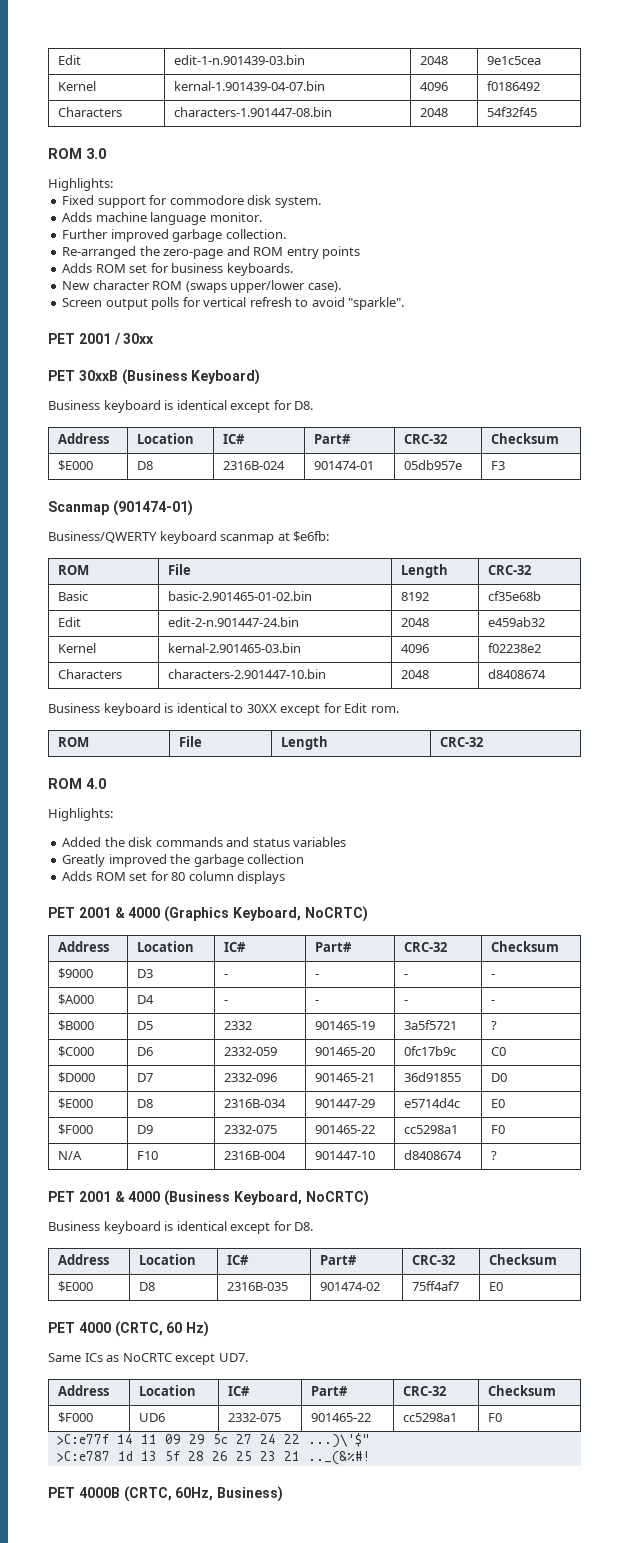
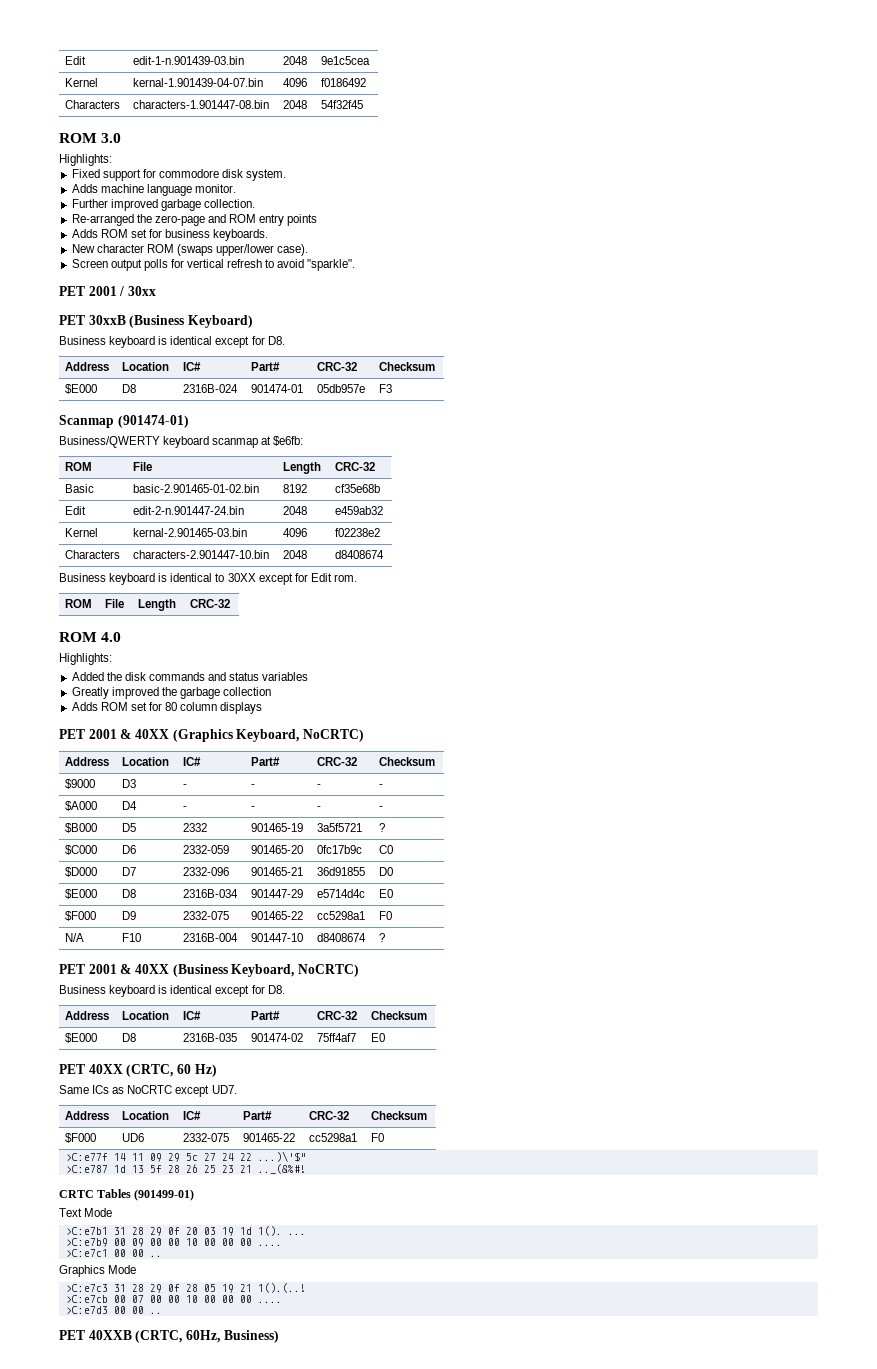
- PET 2001 & 4000 (Graphics Keyboard, NoCRTC)
+ PET 2001 & 40XX (Graphics Keyboard, NoCRTC)
- PET 2001 & 4000 (Business Keyboard, NoCRTC)
+ PET 2001 & 40XX (Business Keyboard, NoCRTC)
- PET 4000 (CRTC, 60 Hz)
+ PET 40XX (CRTC, 60 Hz)
- PET 4000B (CRTC, 60Hz, Business)
+ CRTC Tables (901499-01)
+ Text Mode
+ >C:e7b1 31 28 29 0f 20 03 19 1d 1(). ...
+ >C:e7b9 00 09 00 00 10 00 00 00 ....
+ >C:e7c1 00 00 ..
+ Graphics Mode
+ >C:e7c3 31 28 29 0f 28 05 19 21 1().(..!
+ >C:e7cb 00 07 00 00 10 00 00 00 ....
+ >C:e7d3 00 00 ..
+ PET 40XXB (CRTC, 60Hz, Business)

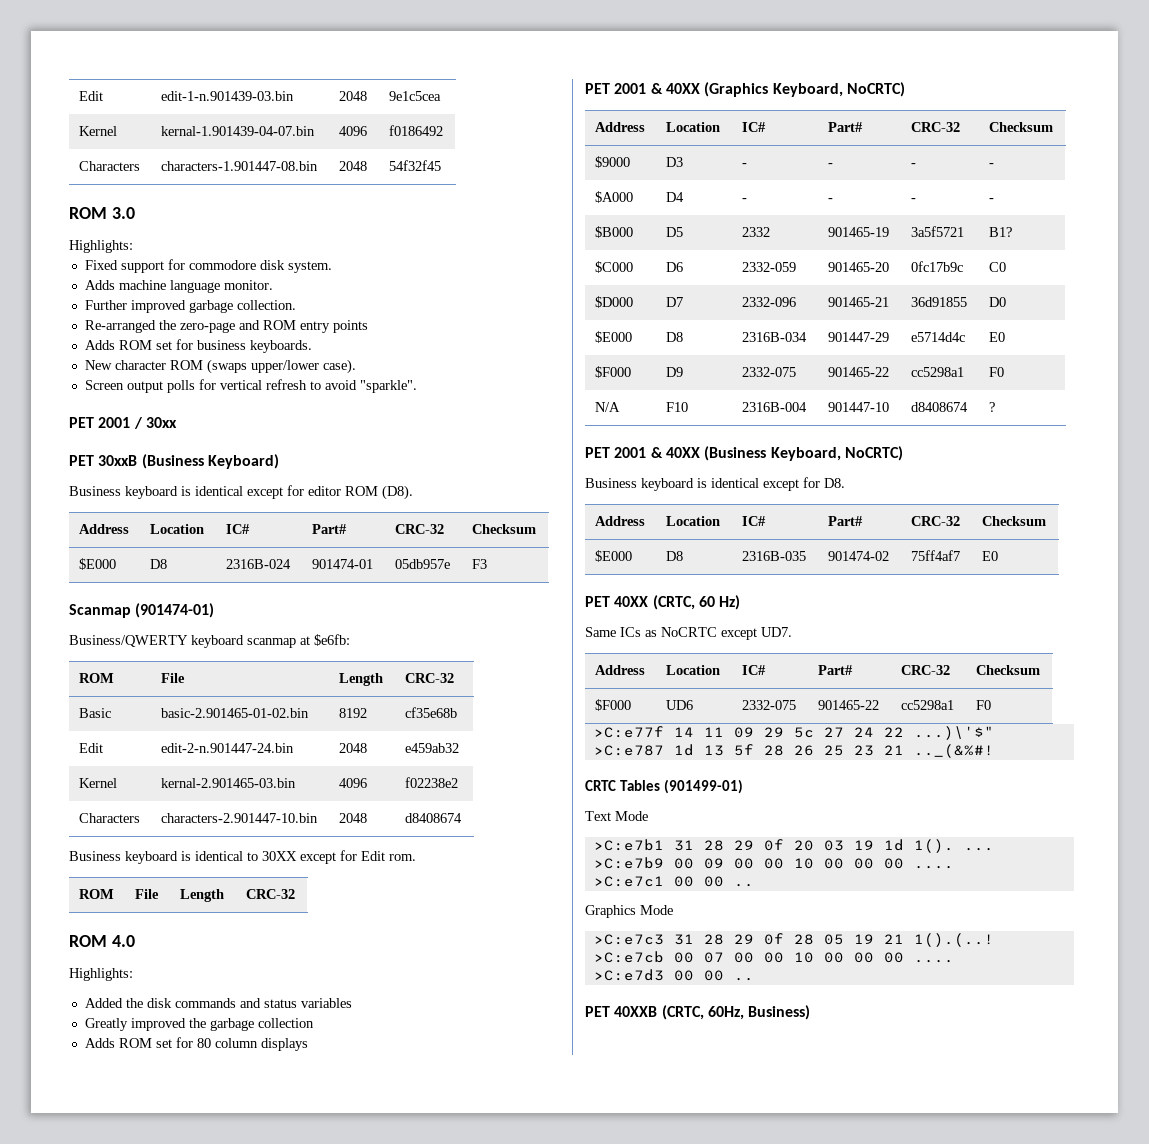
  PET 30xxB (Business Keyboard)
- Business keyboard is identical except for D8.
+ Business keyboard is identical except for editor ROM (D8).
- $B000 | D5 | 2332 | 901465-19 | 3a5f5721 | ?
+ $B000 | D5 | 2332 | 901465-19 | 3a5f5721 | B1?

